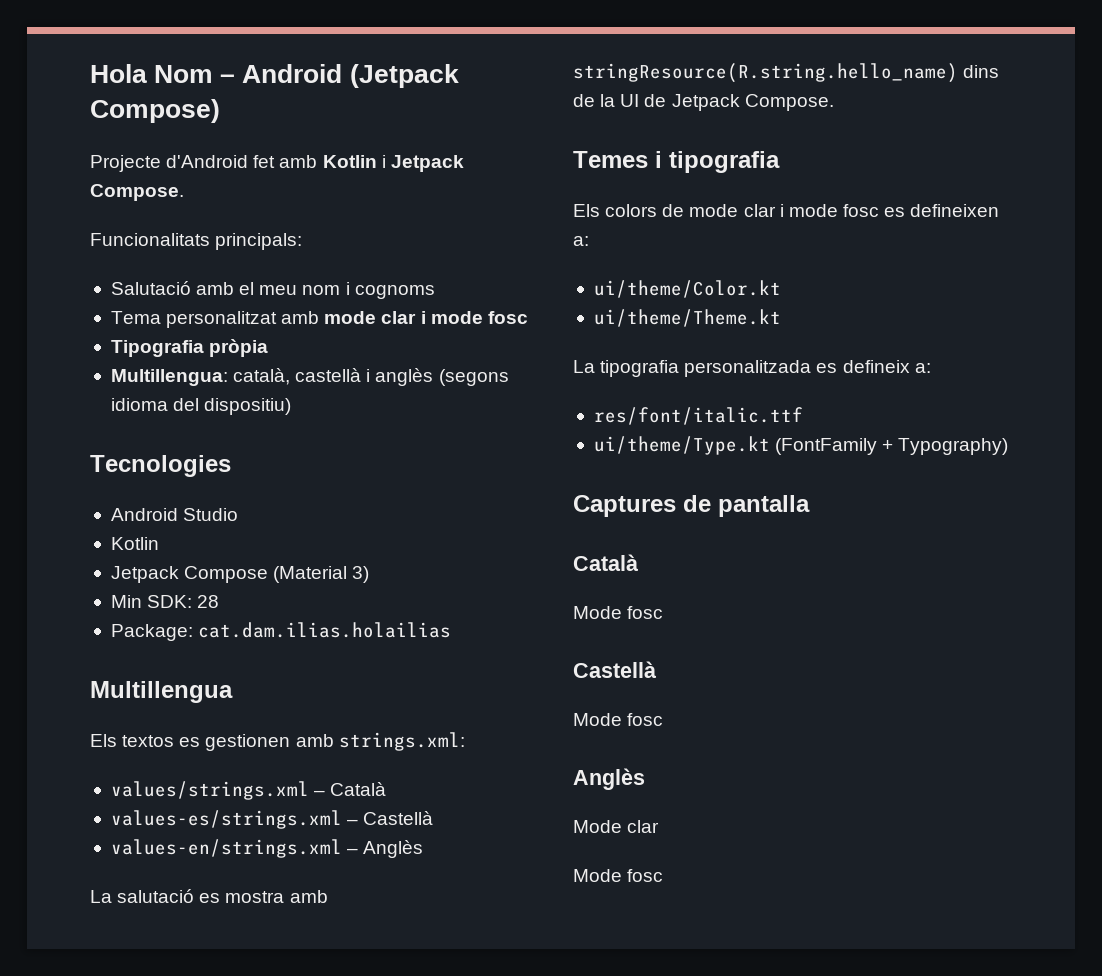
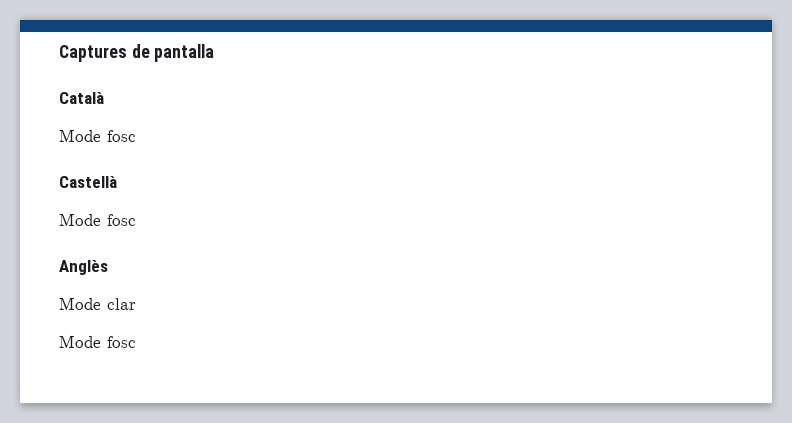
- Hola Nom – Android (Jetpack Compose)
- Projecte d'Android fet amb Kotlin i Jetpack Compose.
- Funcionalitats principals:
- Salutació amb el meu nom i cognoms
- Tema personalitzat amb mode clar i mode fosc
- Tipografia pròpia
- Multillengua: català, castellà i anglès (segons idioma del dispositiu)
- Tecnologies
- Android Studio
- Kotlin
- Jetpack Compose (Material 3)
- Min SDK: 28
- Package: cat.dam.ilias.holailias
- Multillengua
- Els textos es gestionen amb strings.xml:
- values/strings.xml – Català
- values-es/strings.xml – Castellà
- values-en/strings.xml – Anglès
- La salutació es mostra amb stringResource(R.string.hello_name) dins de la UI de Jetpack Compose.
- Temes i tipografia
- Els colors de mode clar i mode fosc es defineixen a:
- ui/theme/Color.kt
- ui/theme/Theme.kt
- La tipografia personalitzada es defineix a:
- res/font/italic.ttf
- ui/theme/Type.kt (FontFamily + Typography)

